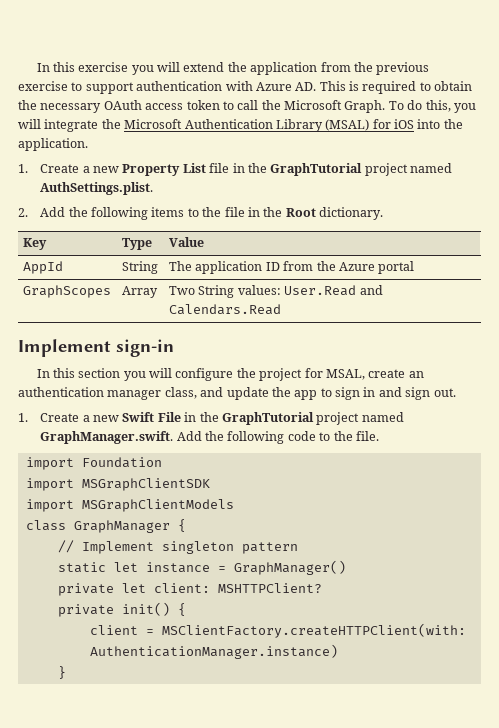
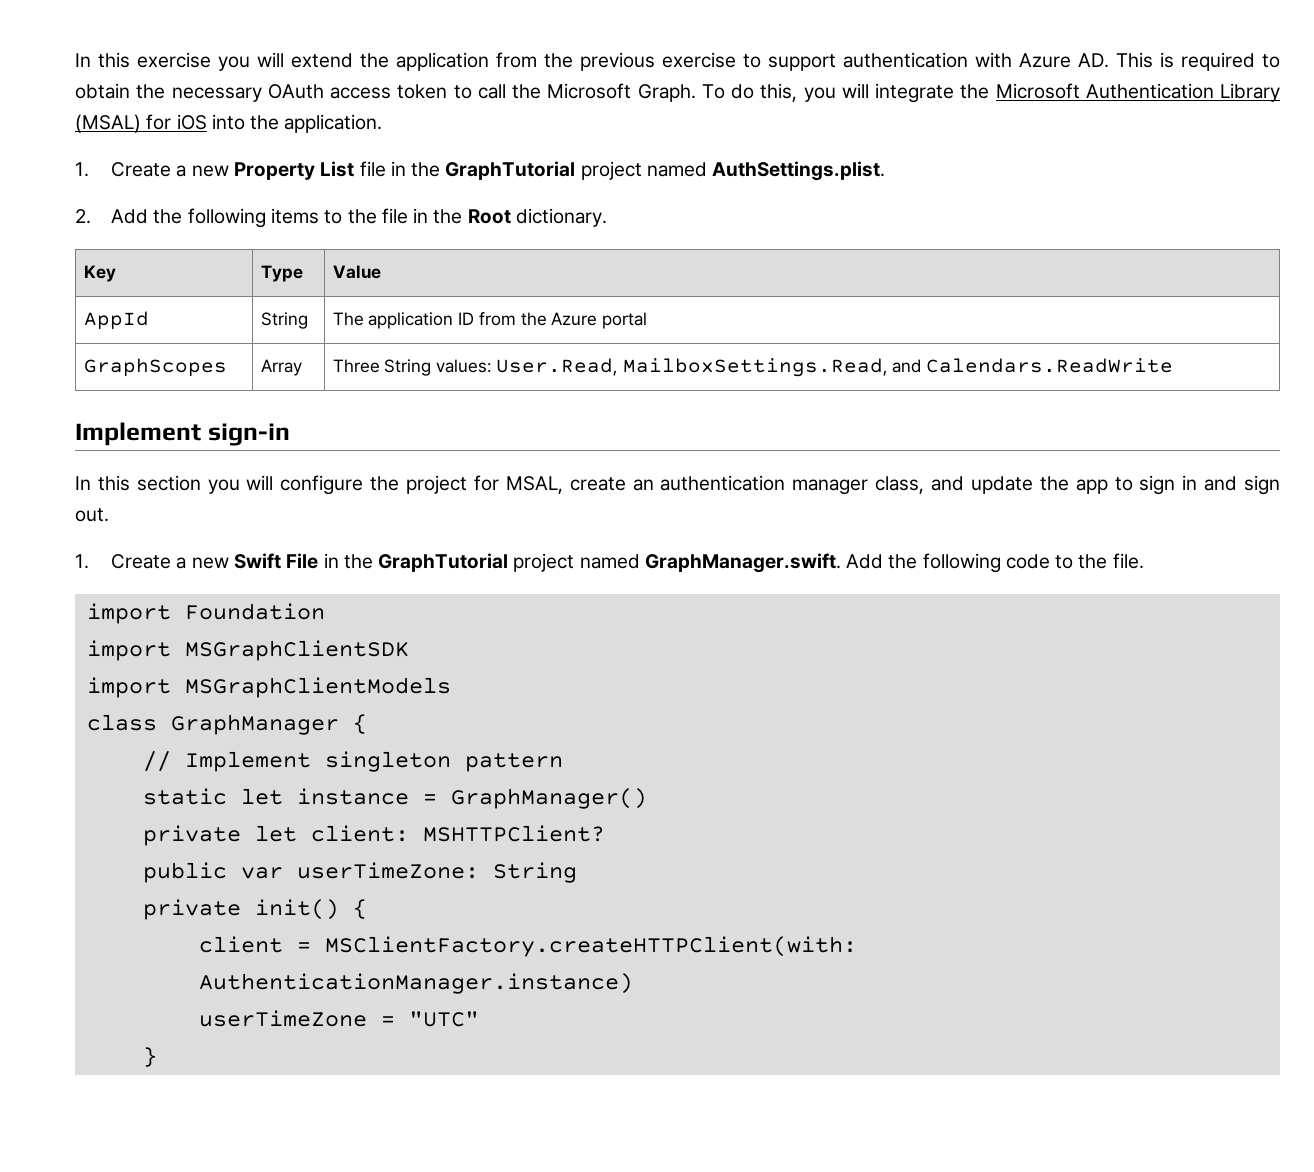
- GraphScopes | Array | Two String values: User.Read and Calendars.Read
+ GraphScopes | Array | Three String values: User.Read, MailboxSettings.Read, and Calendars.ReadWrite
+ public var userTimeZone: String
+ userTimeZone = "UTC"

